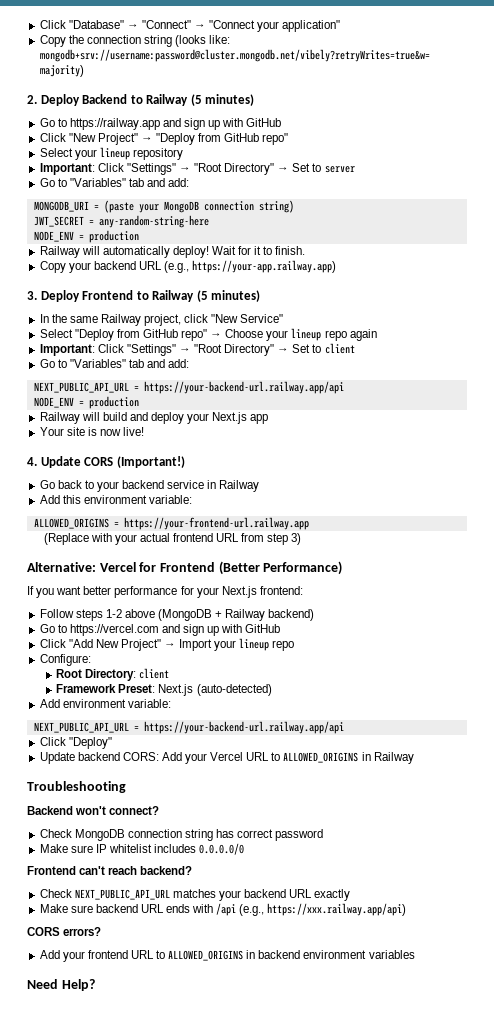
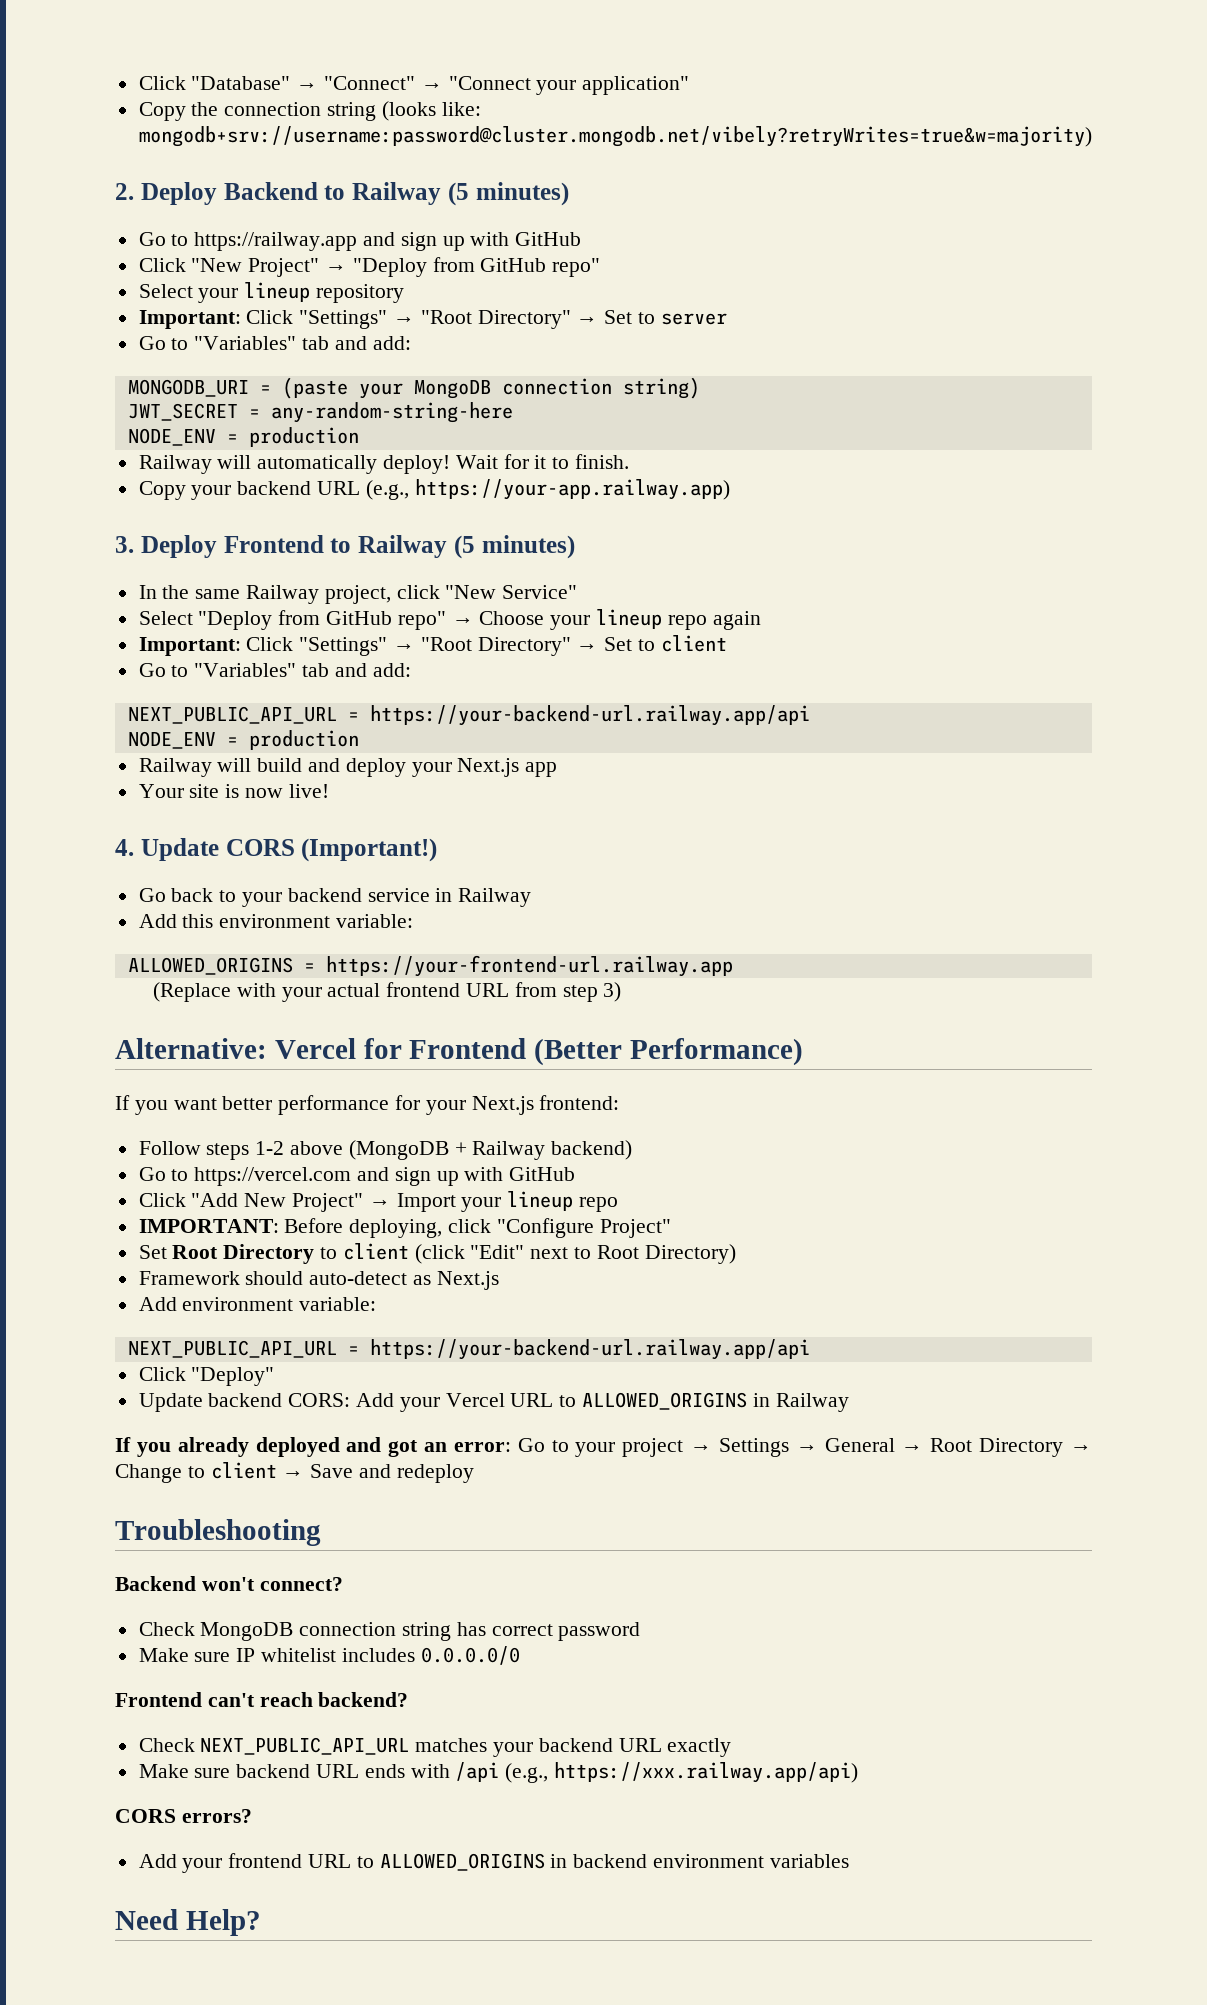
- Configure:
- Root Directory: client
- Framework Preset: Next.js (auto-detected)
+ IMPORTANT: Before deploying, click "Configure Project"
+ Set Root Directory to client (click "Edit" next to Root Directory)
+ Framework should auto-detect as Next.js
+ If you already deployed and got an error: Go to your project → Settings → General → Root Directory → Change to client → Save and redeploy

